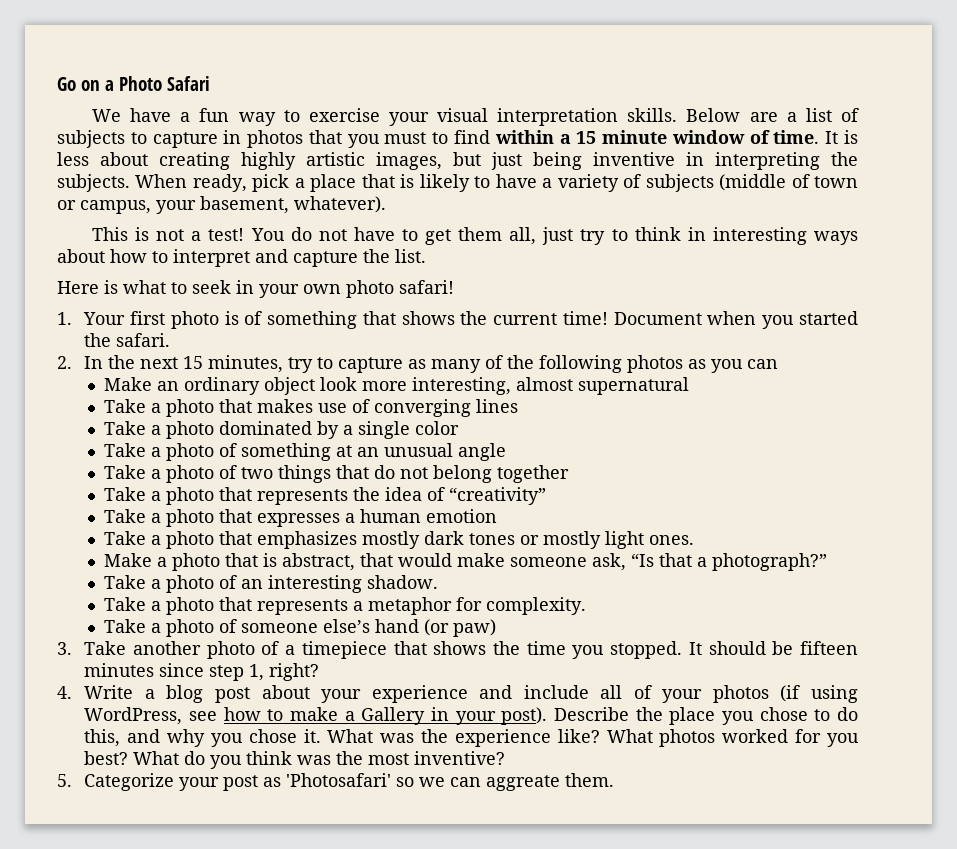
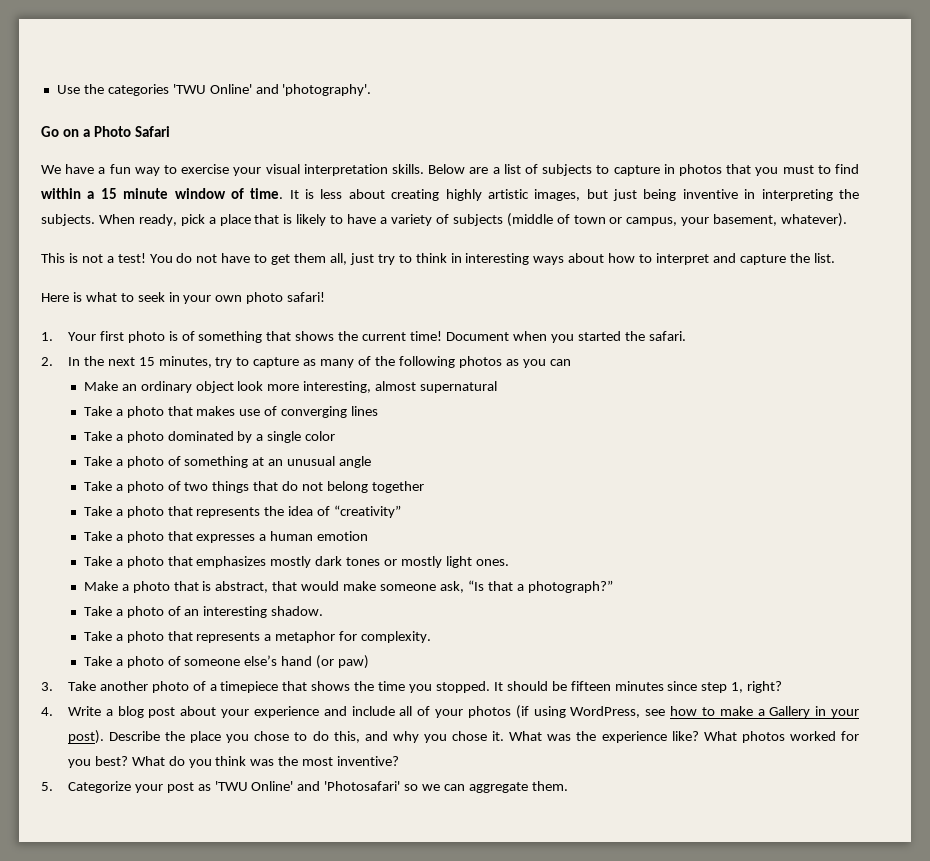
+ Use the categories 'TWU Online' and 'photography'.
- 5. Categorize your post as 'Photosafari' so we can aggreate them.
+ 5. Categorize your post as 'TWU Online' and 'Photosafari' so we can aggregate them.

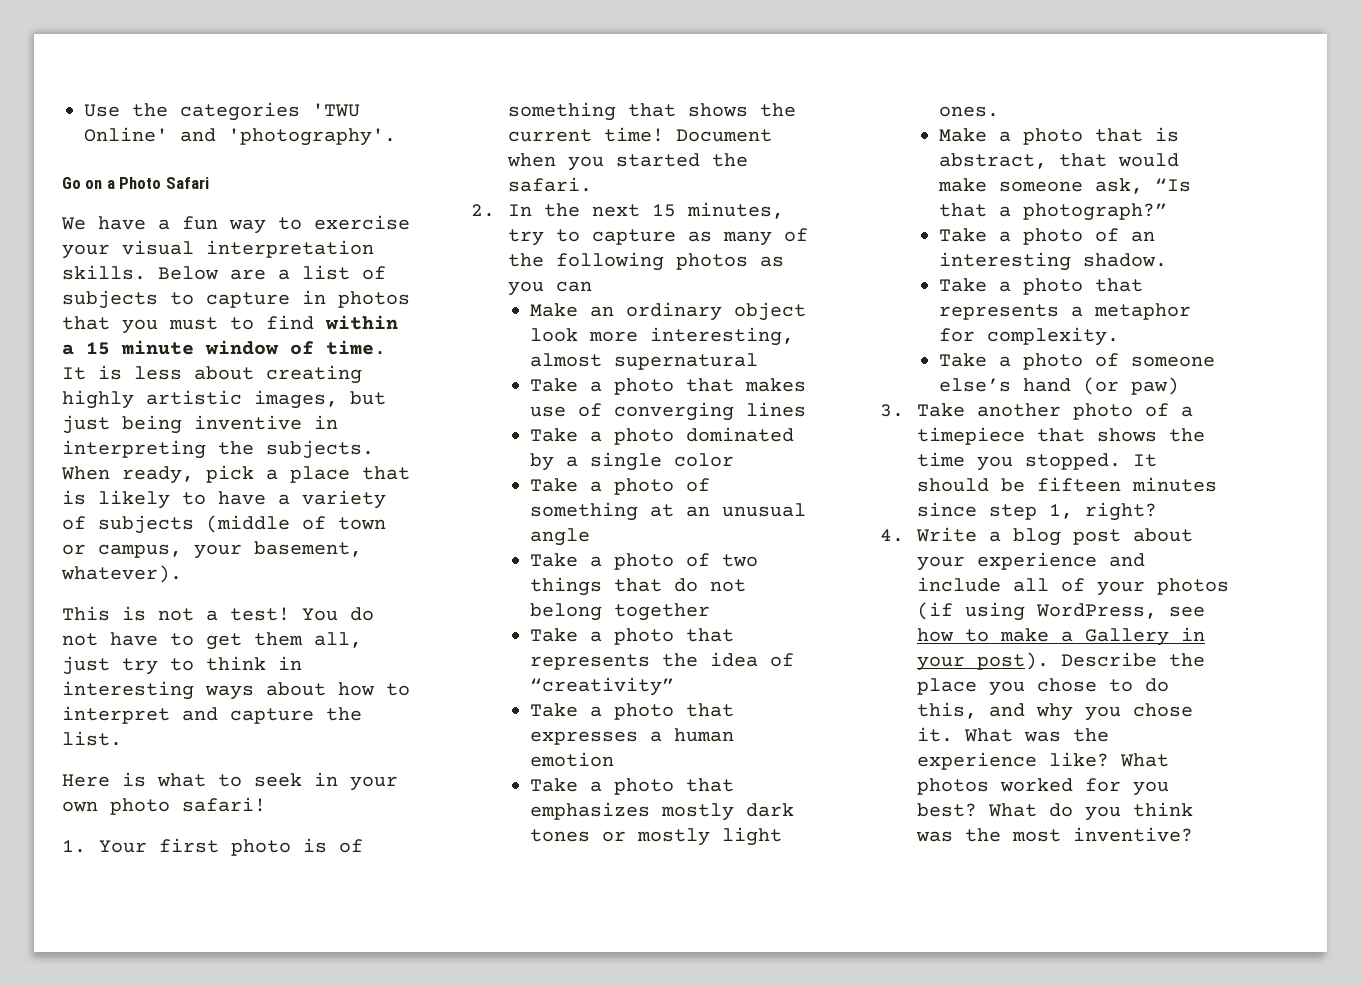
- 5. Categorize your post as 'TWU Online' and 'Photosafari' so we can aggregate them.

